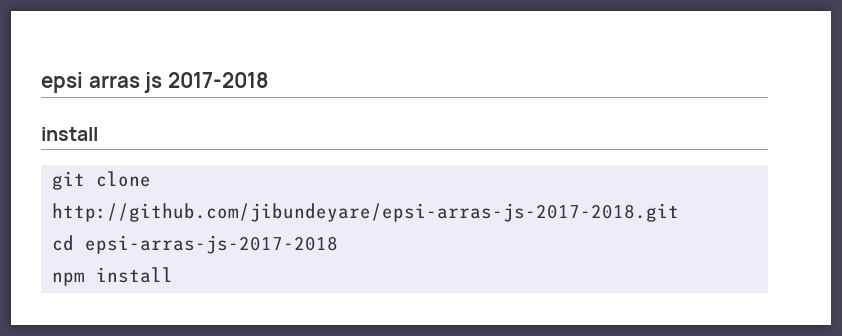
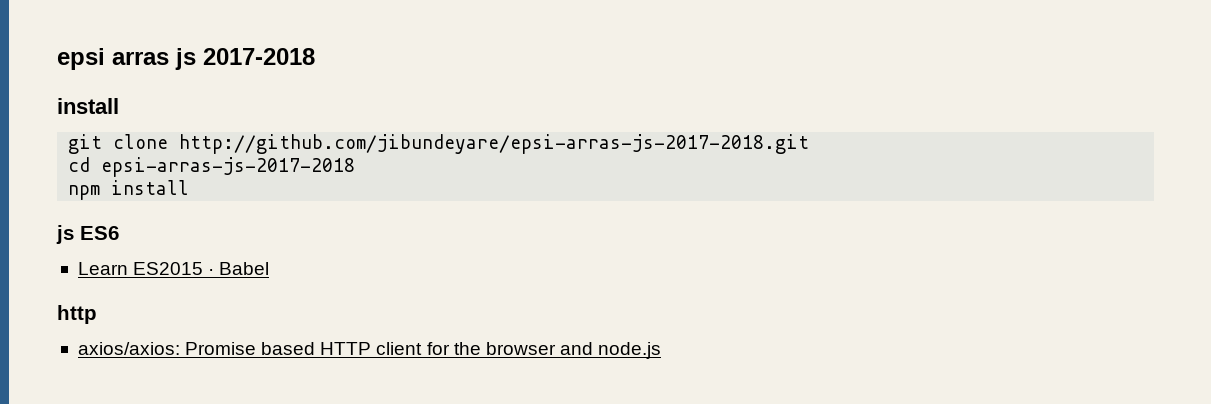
+ js ES6
+ Learn ES2015 · Babel
+ http
+ axios/axios: Promise based HTTP client for the browser and node.js

